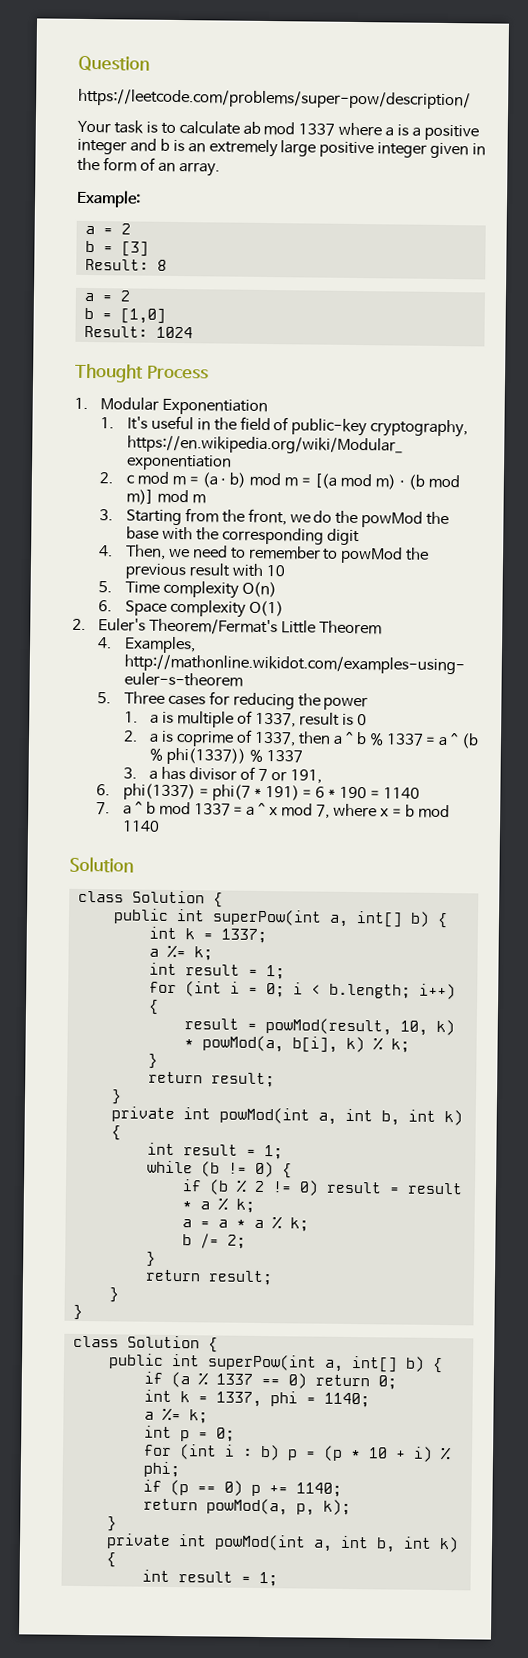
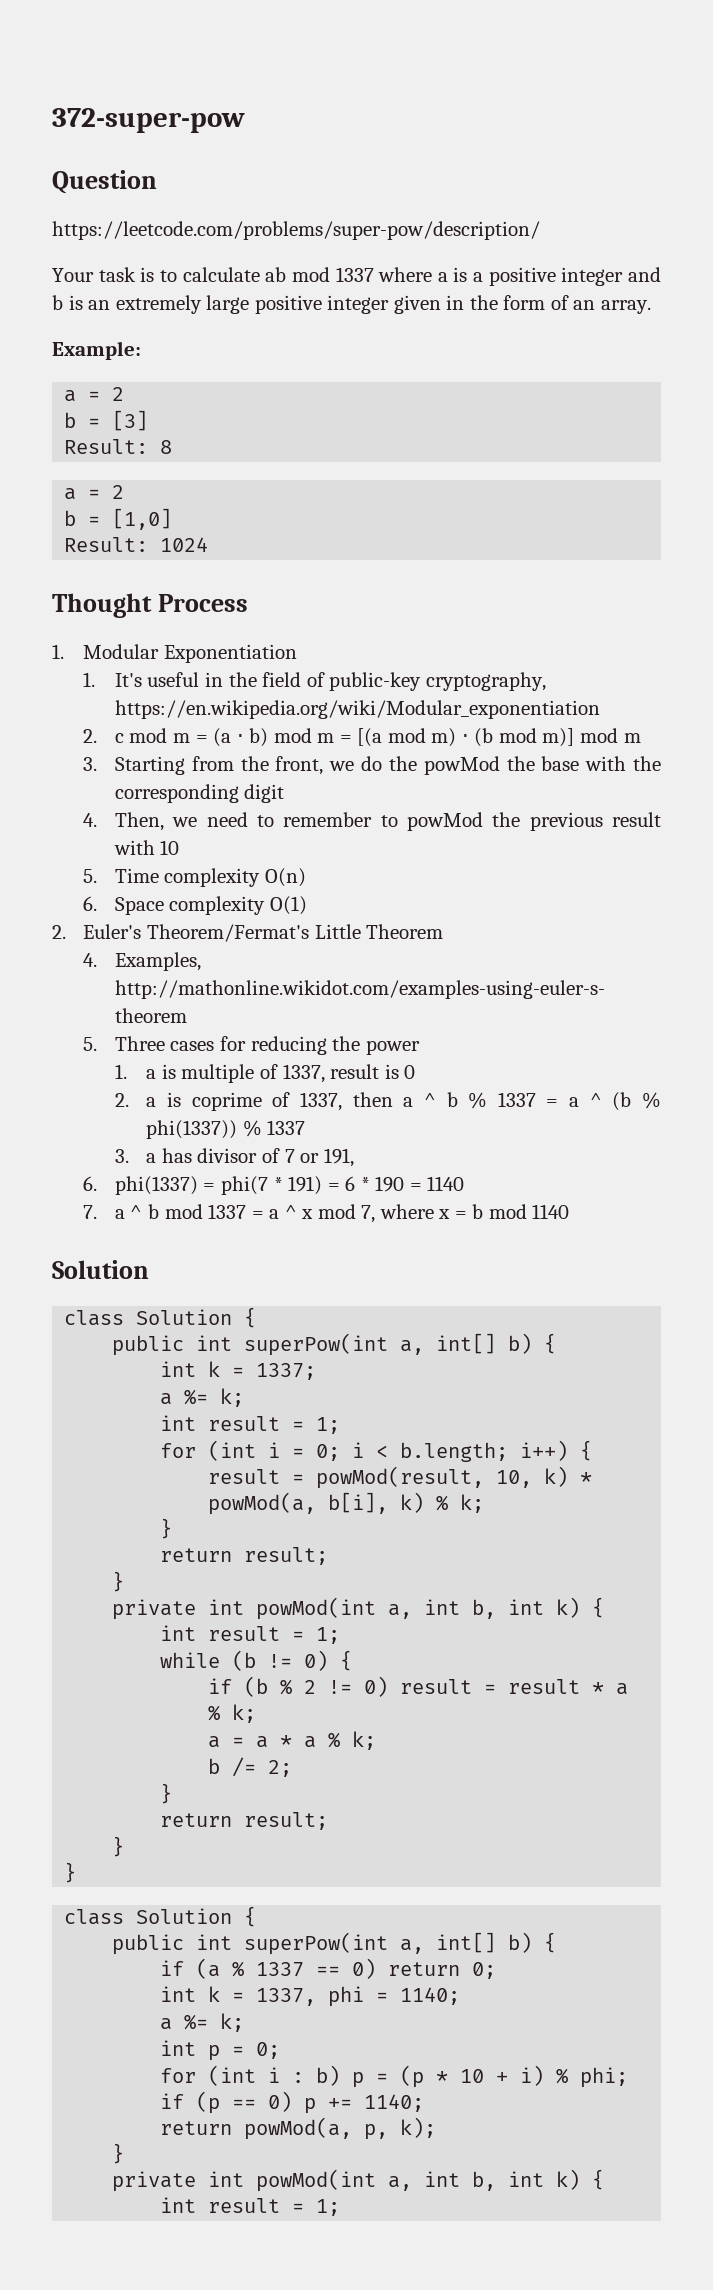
+ 372-super-pow

